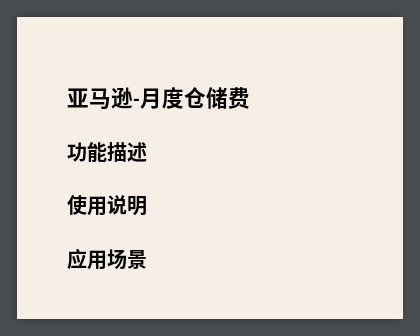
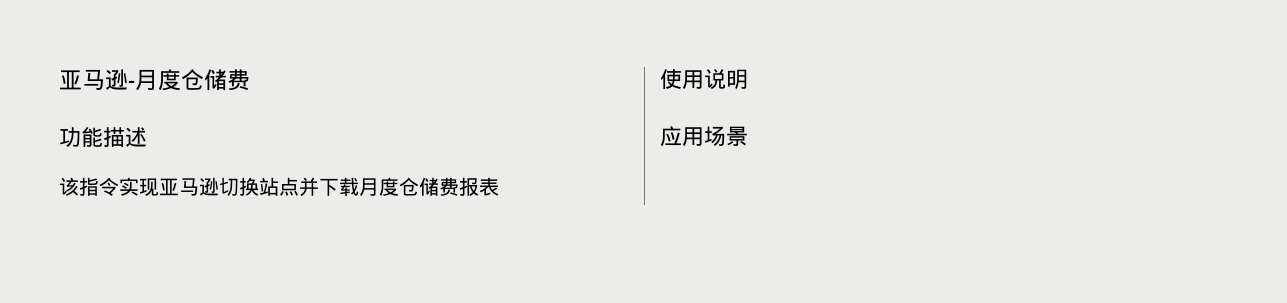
+ 该指令实现亚马逊切换站点并下载月度仓储费报表

